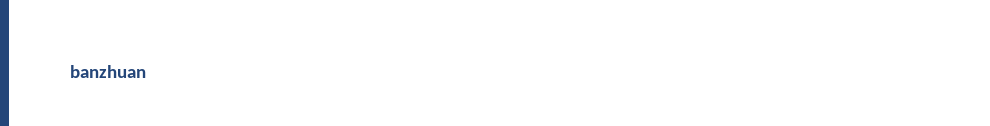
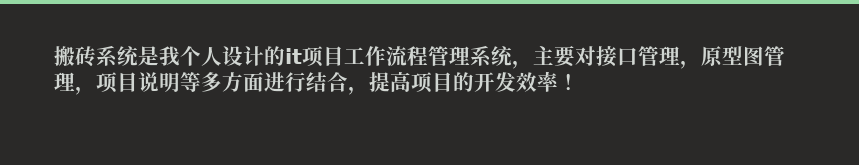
- banzhuan
+ 搬砖系统是我个人设计的it项目工作流程管理系统，主要对接口管理，原型图管理，项目说明等多方面进行结合，提高项目的开发效率！

